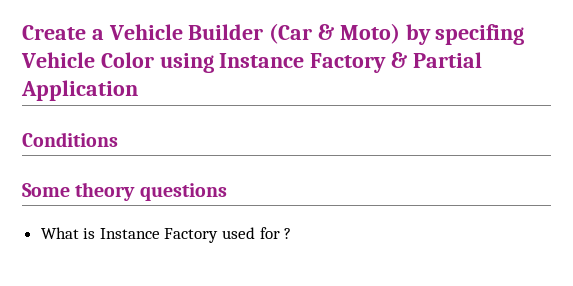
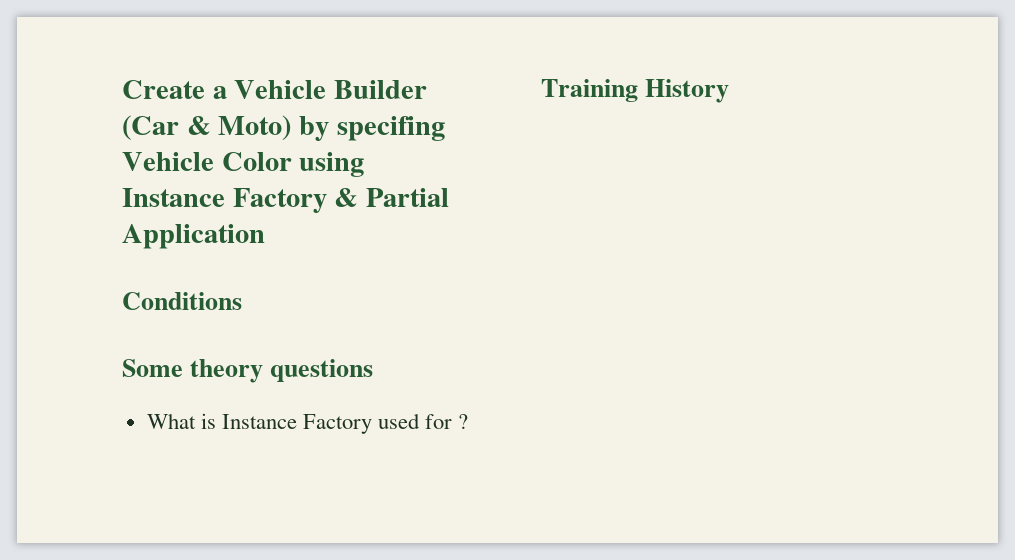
+ Training History

